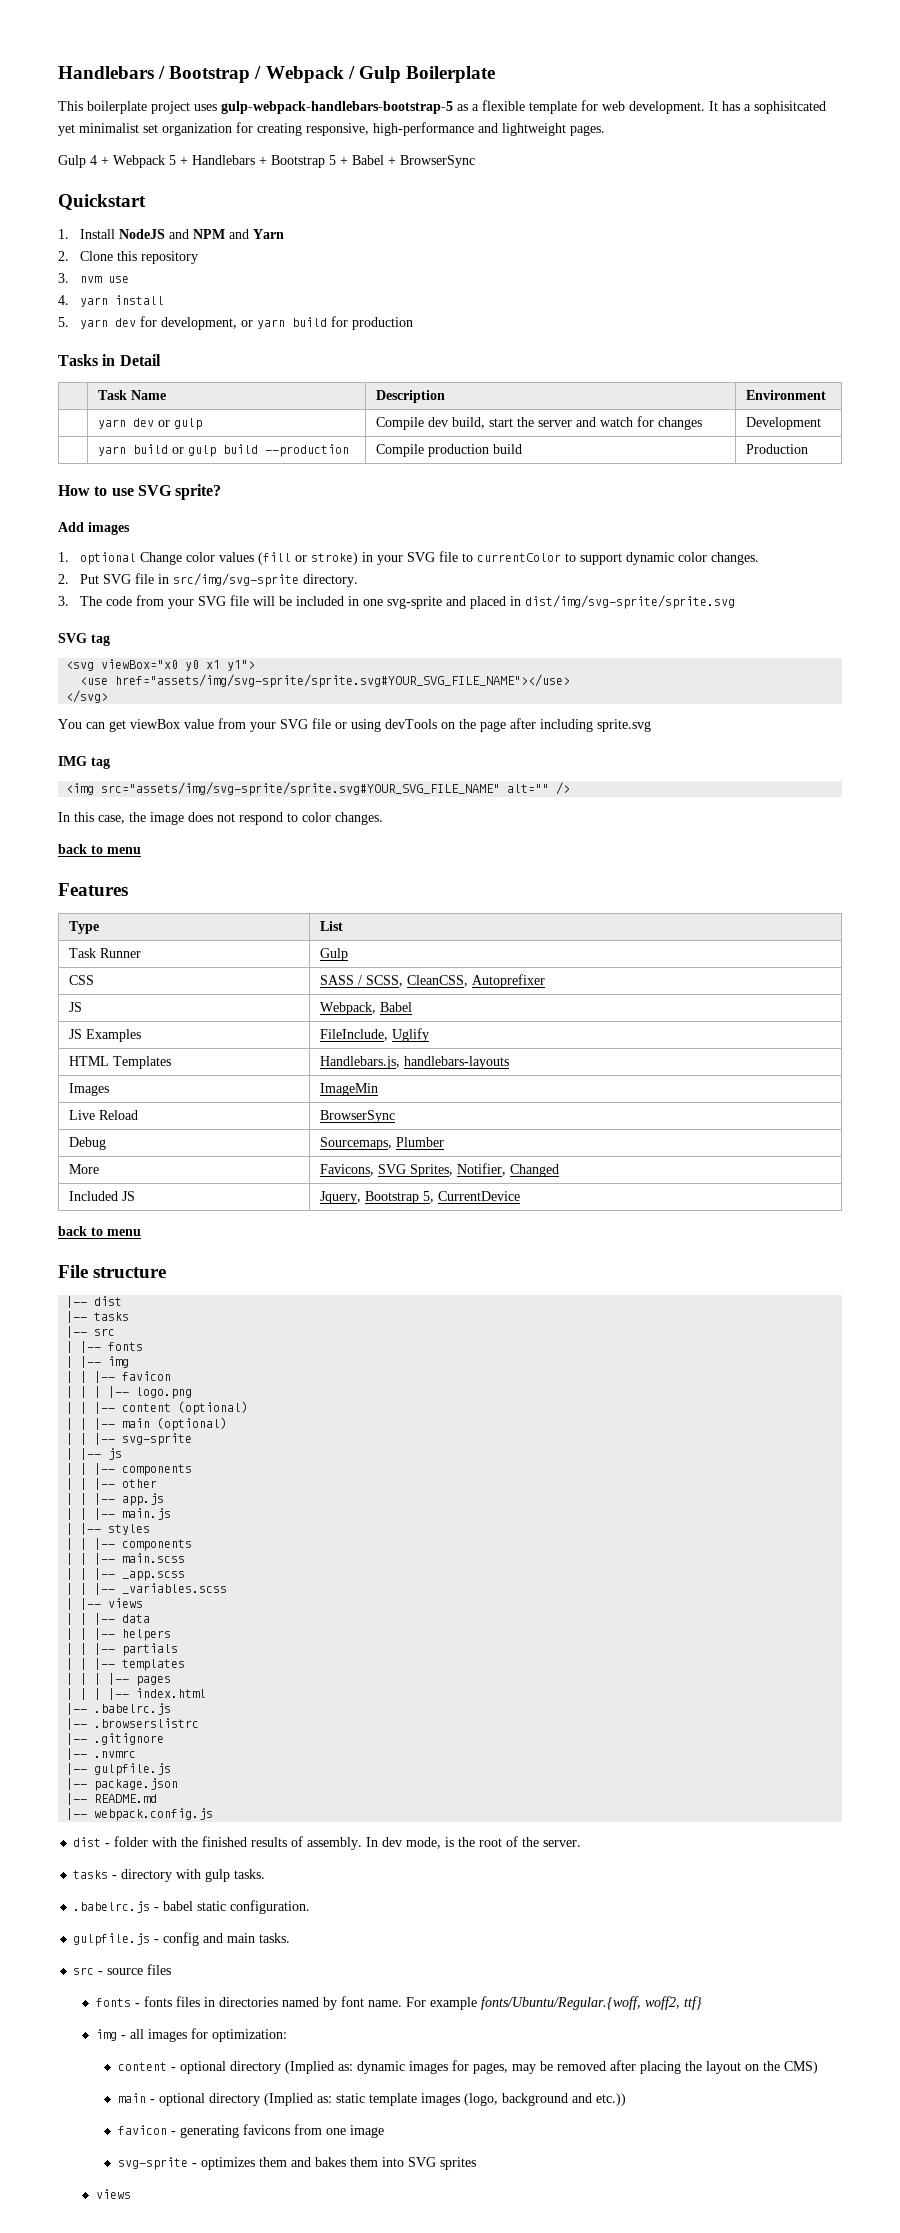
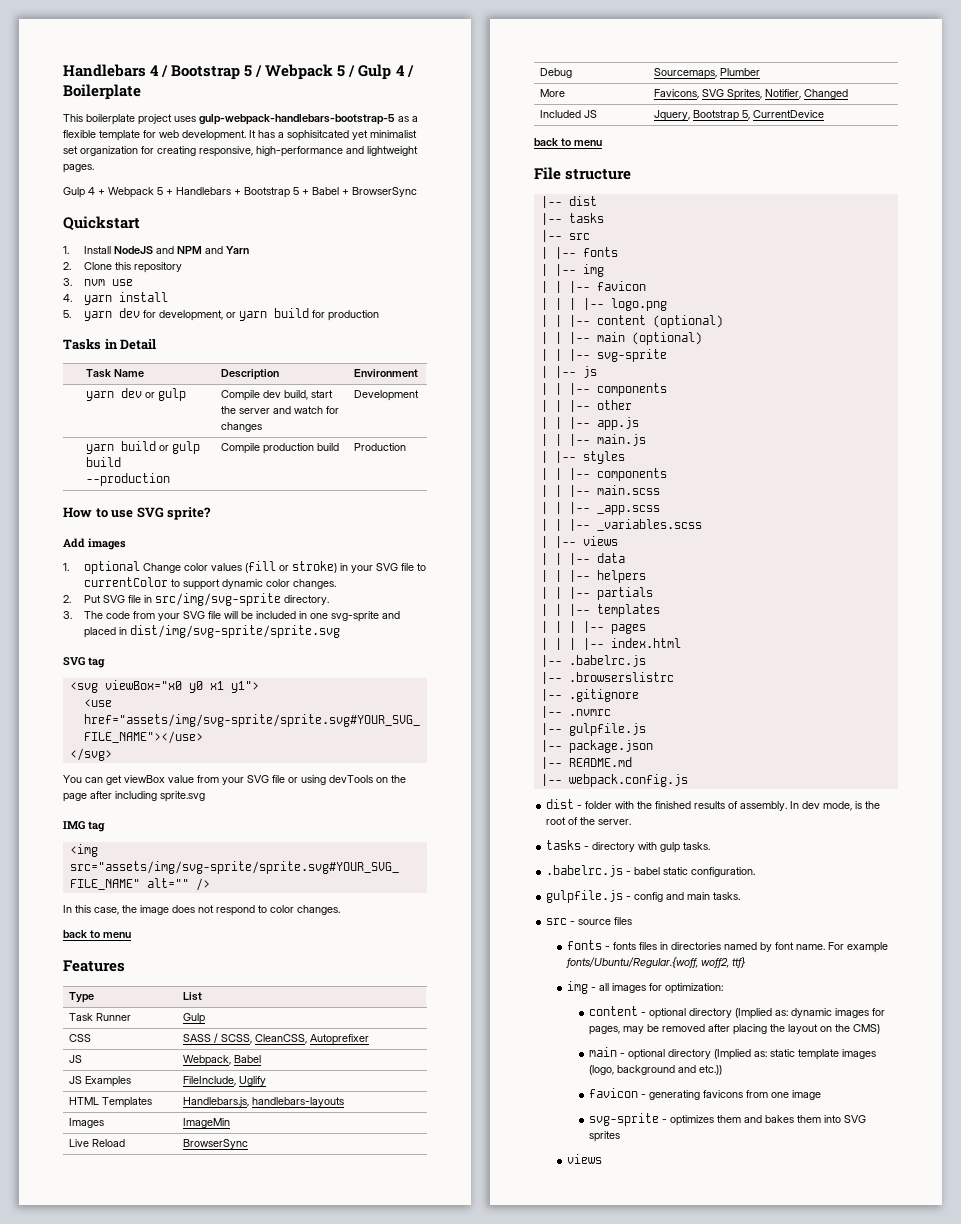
- Handlebars / Bootstrap / Webpack / Gulp Boilerplate
+ Handlebars 4 / Bootstrap 5 / Webpack 5 / Gulp 4 / Boilerplate

